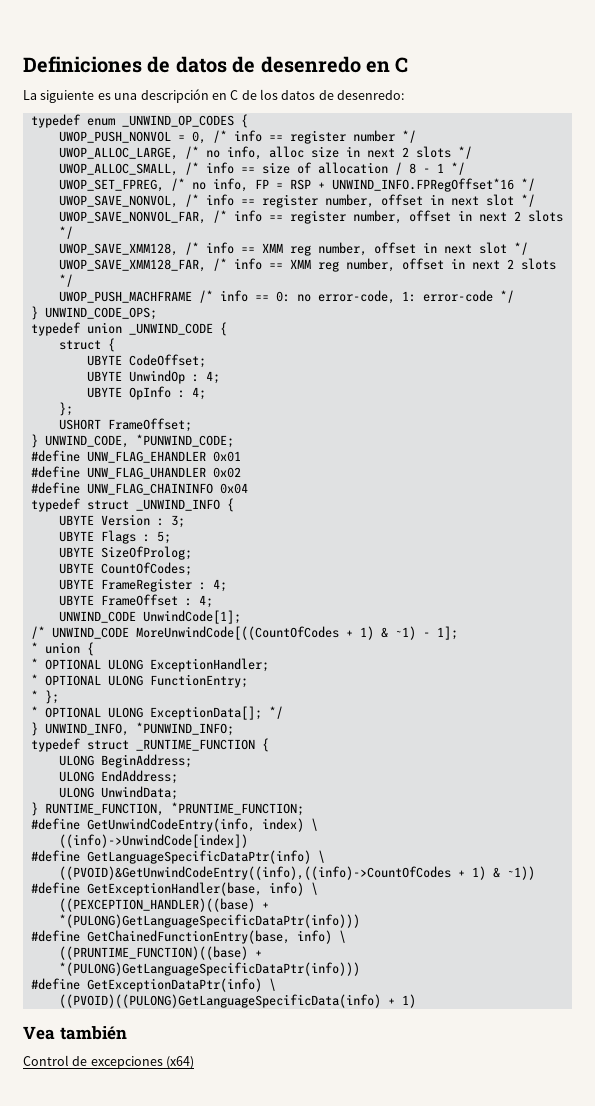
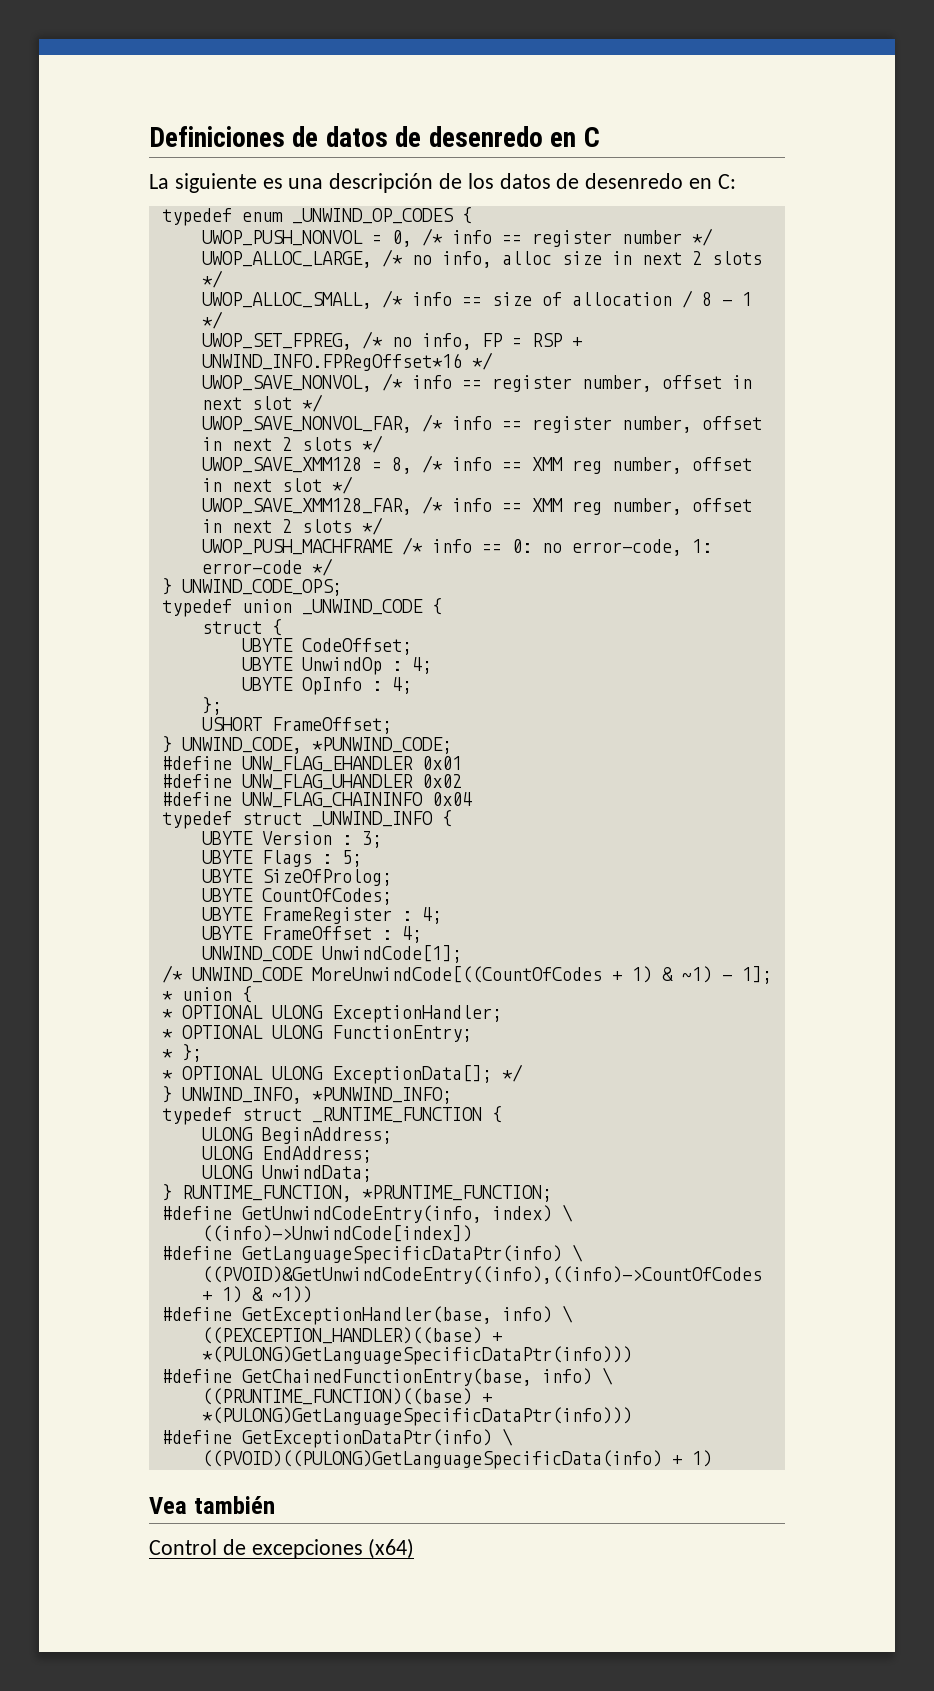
- La siguiente es una descripción en C de los datos de desenredo:
+ La siguiente es una descripción de los datos de desenredo en C:
- UWOP_SAVE_XMM128, /* info == XMM reg number, offset in next slot */
+ UWOP_SAVE_XMM128 = 8, /* info == XMM reg number, offset in next slot */

